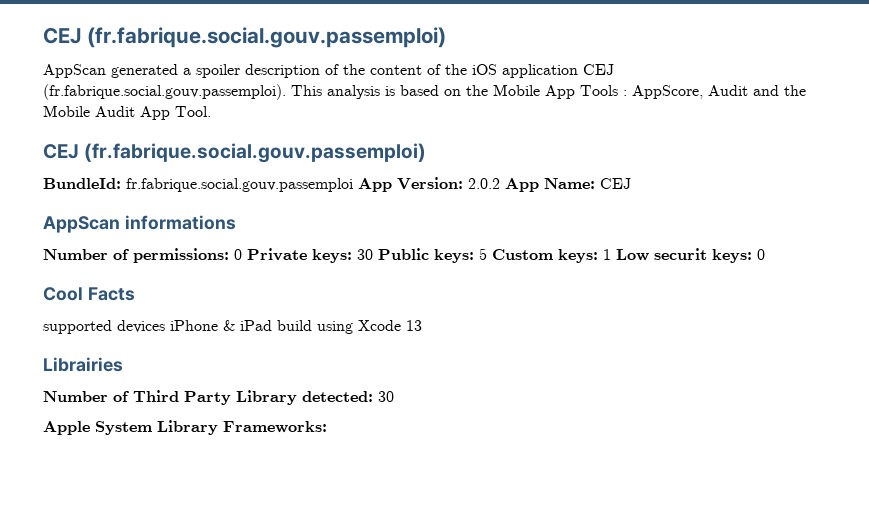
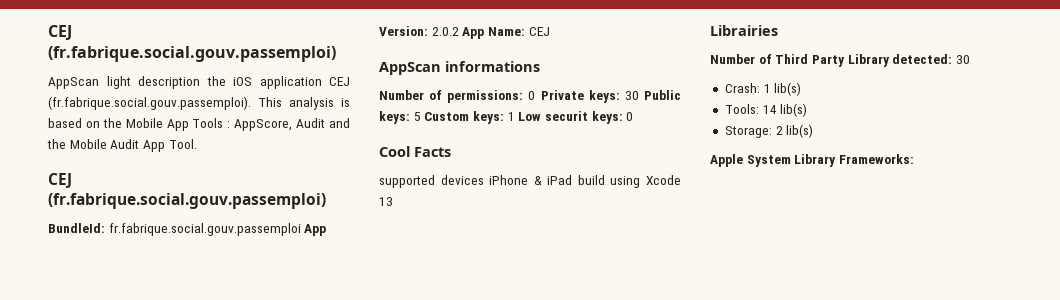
- AppScan generated a spoiler description of the content of the iOS application CEJ (fr.fabrique.social.gouv.passemploi). This analysis is based on the Mobile App Tools : AppScore, Audit and the Mobile Audit App Tool.
+ AppScan light description the iOS application CEJ (fr.fabrique.social.gouv.passemploi). This analysis is based on the Mobile App Tools : AppScore, Audit and the Mobile Audit App Tool.
+ Crash: 1 lib(s)
+ Tools: 14 lib(s)
+ Storage: 2 lib(s)

